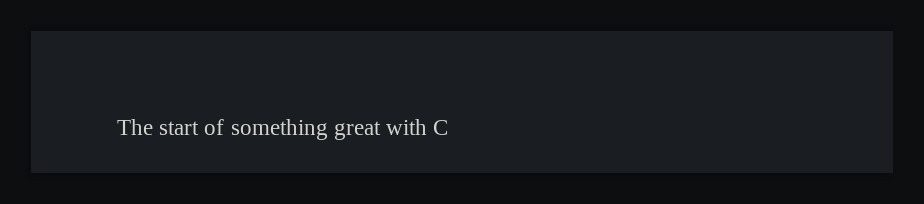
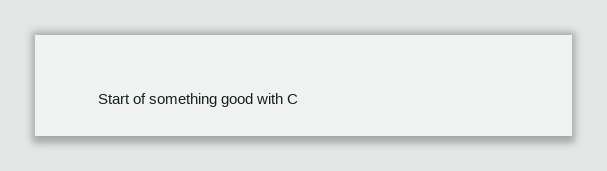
- The start of something great with C
+ Start of something good with C

